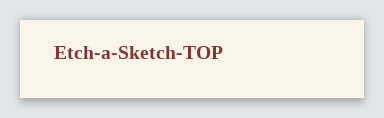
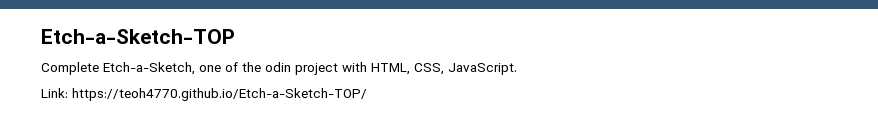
+ Complete Etch-a-Sketch, one of the odin project with HTML, CSS, JavaScript.
+ Link: https://teoh4770.github.io/Etch-a-Sketch-TOP/

